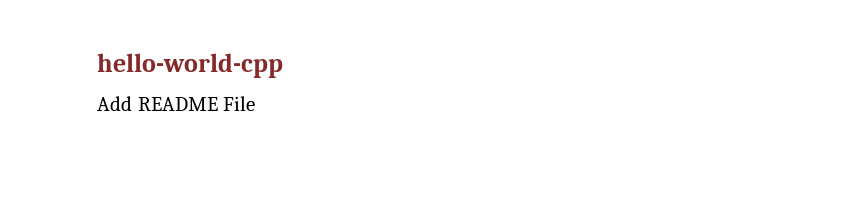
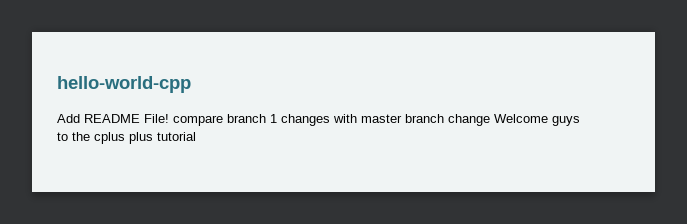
- Add README File
+ Add README File! compare branch 1 changes with master branch change Welcome guys to the cplus plus tutorial

